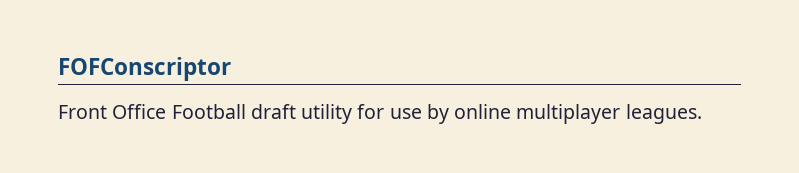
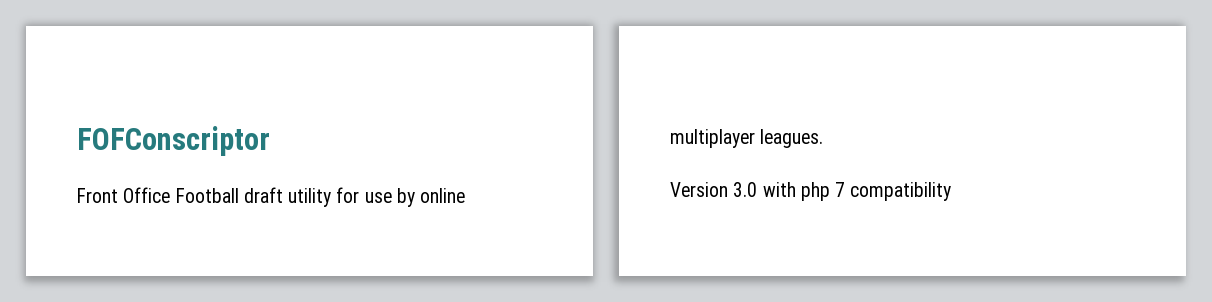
+ Version 3.0 with php 7 compatibility

